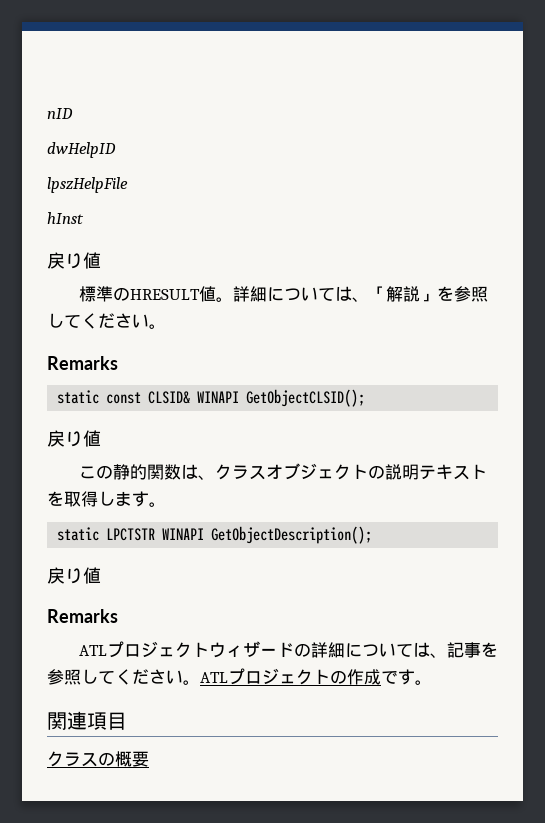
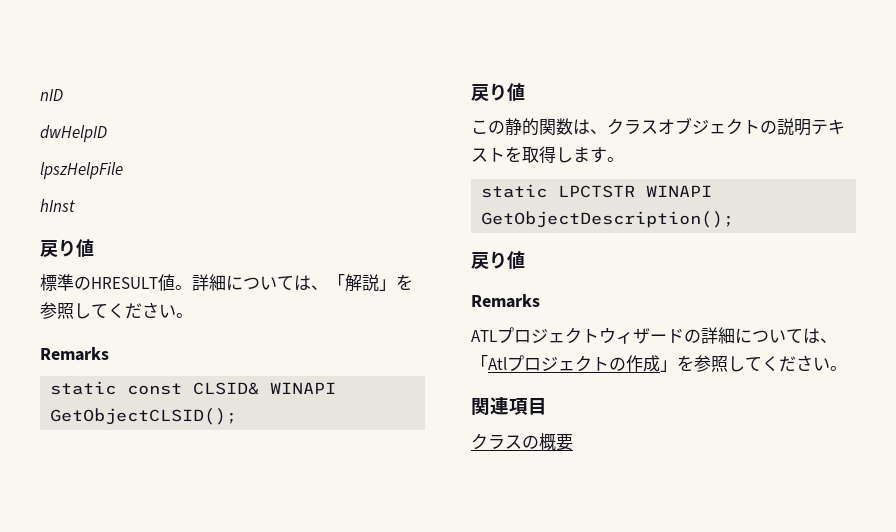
- ATLプロジェクトウィザードの詳細については、記事を参照してください。ATLプロジェクトの作成です。
+ ATLプロジェクトウィザードの詳細については、「Atlプロジェクトの作成」を参照してください。

